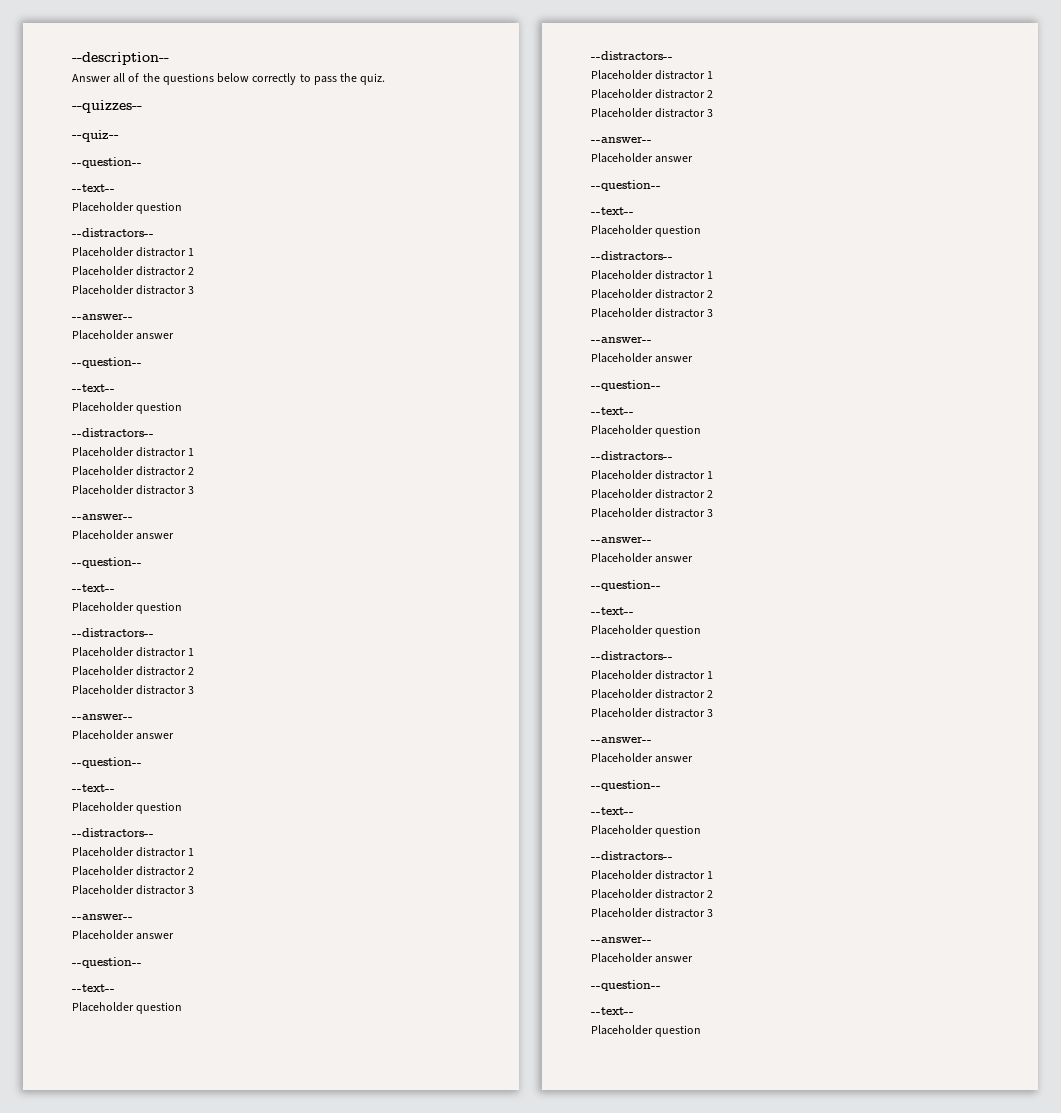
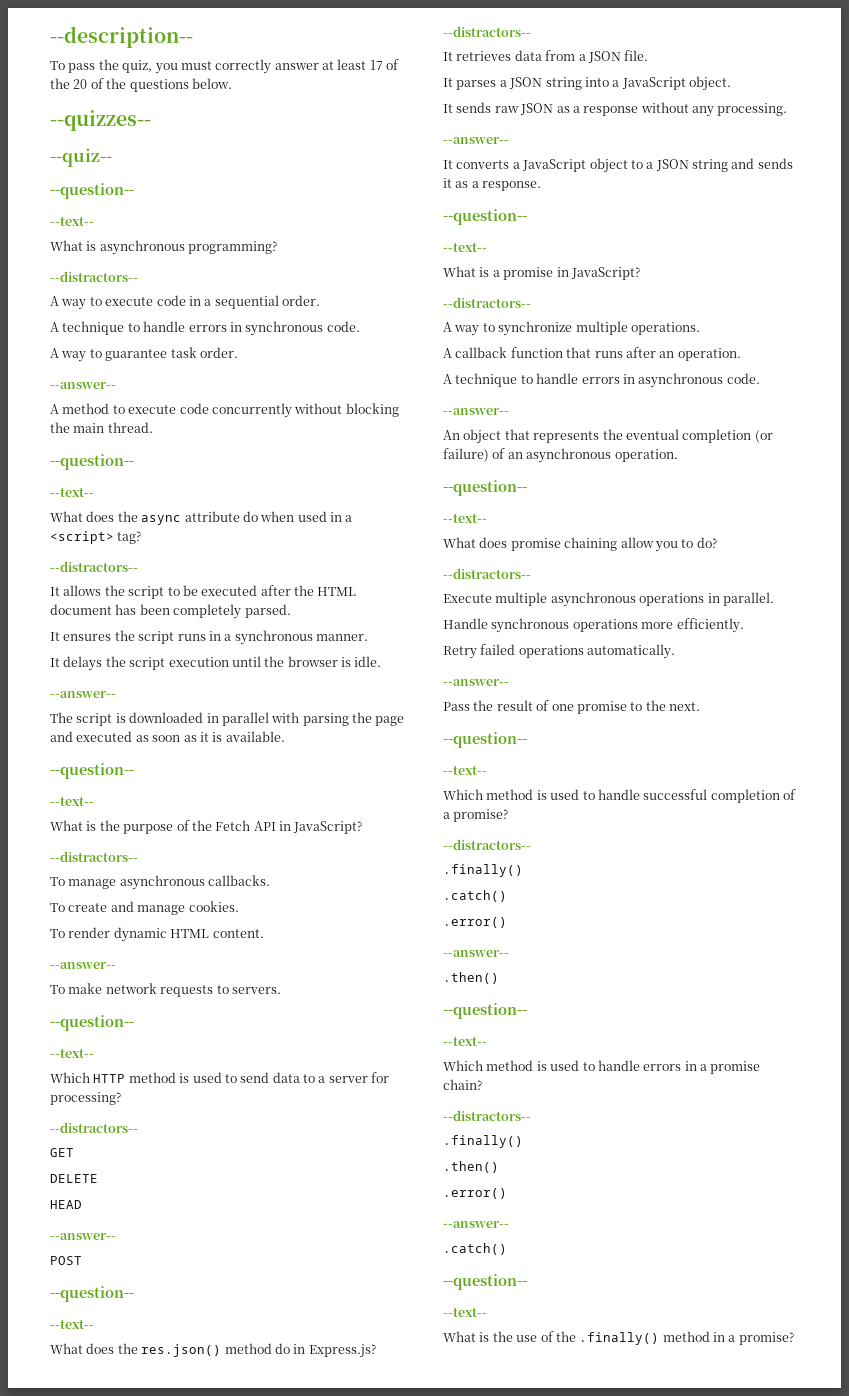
- Answer all of the questions below correctly to pass the quiz.
+ To pass the quiz, you must correctly answer at least 17 of the 20 of the questions below.
  --quizzes--
  --quiz--
  --question--
  --text--
- Placeholder question
+ What is asynchronous programming?
  --distractors--
- Placeholder distractor 1
- Placeholder distractor 2
- Placeholder distractor 3
+ A way to execute code in a sequential order.
+ A technique to handle errors in synchronous code.
+ A way to guarantee task order.
  --answer--
- Placeholder answer
+ A method to execute code concurrently without blocking the main thread.
  --question--
  --text--
- Placeholder question
+ What does the async attribute do when used in a <script> tag?
  --distractors--
- Placeholder distractor 1
- Placeholder distractor 2
- Placeholder distractor 3
+ It allows the script to be executed after the HTML document has been completely parsed.
+ It ensures the script runs in a synchronous manner.
+ It delays the script execution until the browser is idle.
  --answer--
- Placeholder answer
+ The script is downloaded in parallel with parsing the page and executed as soon as it is available.
  --question--
  --text--
- Placeholder question
+ What is the purpose of the Fetch API in JavaScript?
  --distractors--
- Placeholder distractor 1
- Placeholder distractor 2
- Placeholder distractor 3
+ To manage asynchronous callbacks.
+ To create and manage cookies.
+ To render dynamic HTML content.
  --answer--
- Placeholder answer
+ To make network requests to servers.
  --question--
  --text--
- Placeholder question
+ Which HTTP method is used to send data to a server for processing?
  --distractors--
- Placeholder distractor 1
- Placeholder distractor 2
- Placeholder distractor 3
+ GET
+ DELETE
+ HEAD
  --answer--
- Placeholder answer
+ POST
  --question--
  --text--
- Placeholder question
+ What does the res.json() method do in Express.js?
  --distractors--
- Placeholder distractor 1
- Placeholder distractor 2
- Placeholder distractor 3
+ It retrieves data from a JSON file.
+ It parses a JSON string into a JavaScript object.
+ It sends raw JSON as a response without any processing.
  --answer--
- Placeholder answer
+ It converts a JavaScript object to a JSON string and sends it as a response.
  --question--
  --text--
- Placeholder question
+ What is a promise in JavaScript?
  --distractors--
- Placeholder distractor 1
- Placeholder distractor 2
- Placeholder distractor 3
+ A way to synchronize multiple operations.
+ A callback function that runs after an operation.
+ A technique to handle errors in asynchronous code.
  --answer--
- Placeholder answer
+ An object that represents the eventual completion (or failure) of an asynchronous operation.
  --question--
  --text--
- Placeholder question
+ What does promise chaining allow you to do?
  --distractors--
- Placeholder distractor 1
- Placeholder distractor 2
- Placeholder distractor 3
+ Execute multiple asynchronous operations in parallel.
+ Handle synchronous operations more efficiently.
+ Retry failed operations automatically.
  --answer--
- Placeholder answer
+ Pass the result of one promise to the next.
  --question--
  --text--
- Placeholder question
+ Which method is used to handle successful completion of a promise?
  --distractors--
- Placeholder distractor 1
- Placeholder distractor 2
- Placeholder distractor 3
+ .finally()
+ .catch()
+ .error()
  --answer--
- Placeholder answer
+ .then()
  --question--
  --text--
- Placeholder question
+ Which method is used to handle errors in a promise chain?
  --distractors--
- Placeholder distractor 1
- Placeholder distractor 2
- Placeholder distractor 3
+ .finally()
+ .then()
+ .error()
  --answer--
- Placeholder answer
+ .catch()
  --question--
  --text--
- Placeholder question
+ What is the use of the .finally() method in a promise?

